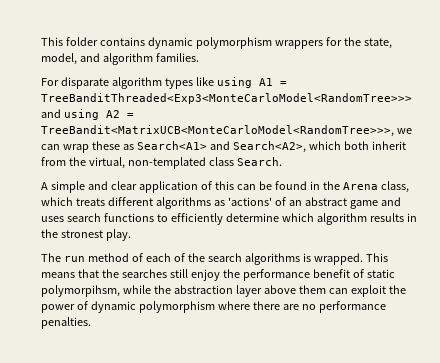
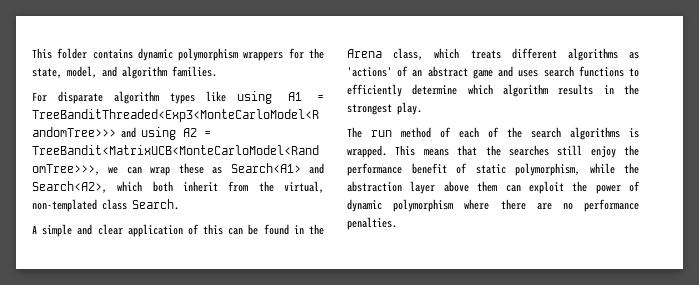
- A simple and clear application of this can be found in the Arena class, which treats different algorithms as 'actions' of an abstract game and uses search functions to efficiently determine which algorithm results in the stronest play.
+ A simple and clear application of this can be found in the Arena class, which treats different algorithms as 'actions' of an abstract game and uses search functions to efficiently determine which algorithm results in the strongest play.
- This means that the searches still enjoy the performance benefit of static polymorpihsm, while the abstraction layer above them can exploit the power of dynamic polymorphism where there are no performance penalties.
+ This means that the searches still enjoy the performance benefit of static polymorphism, while the abstraction layer above them can exploit the power of dynamic polymorphism where there are no performance penalties.

